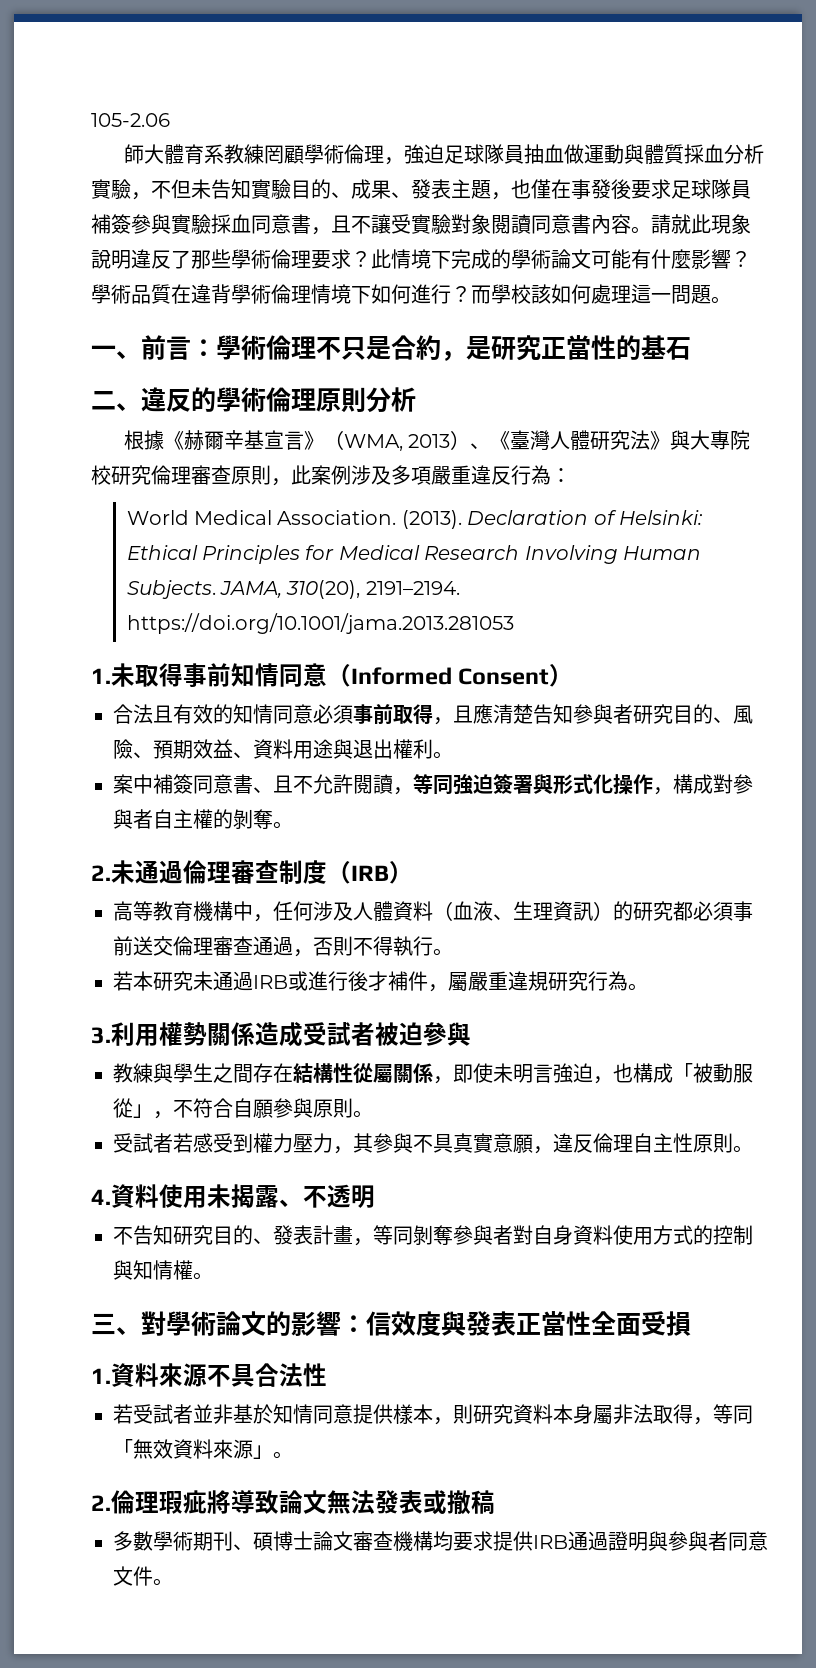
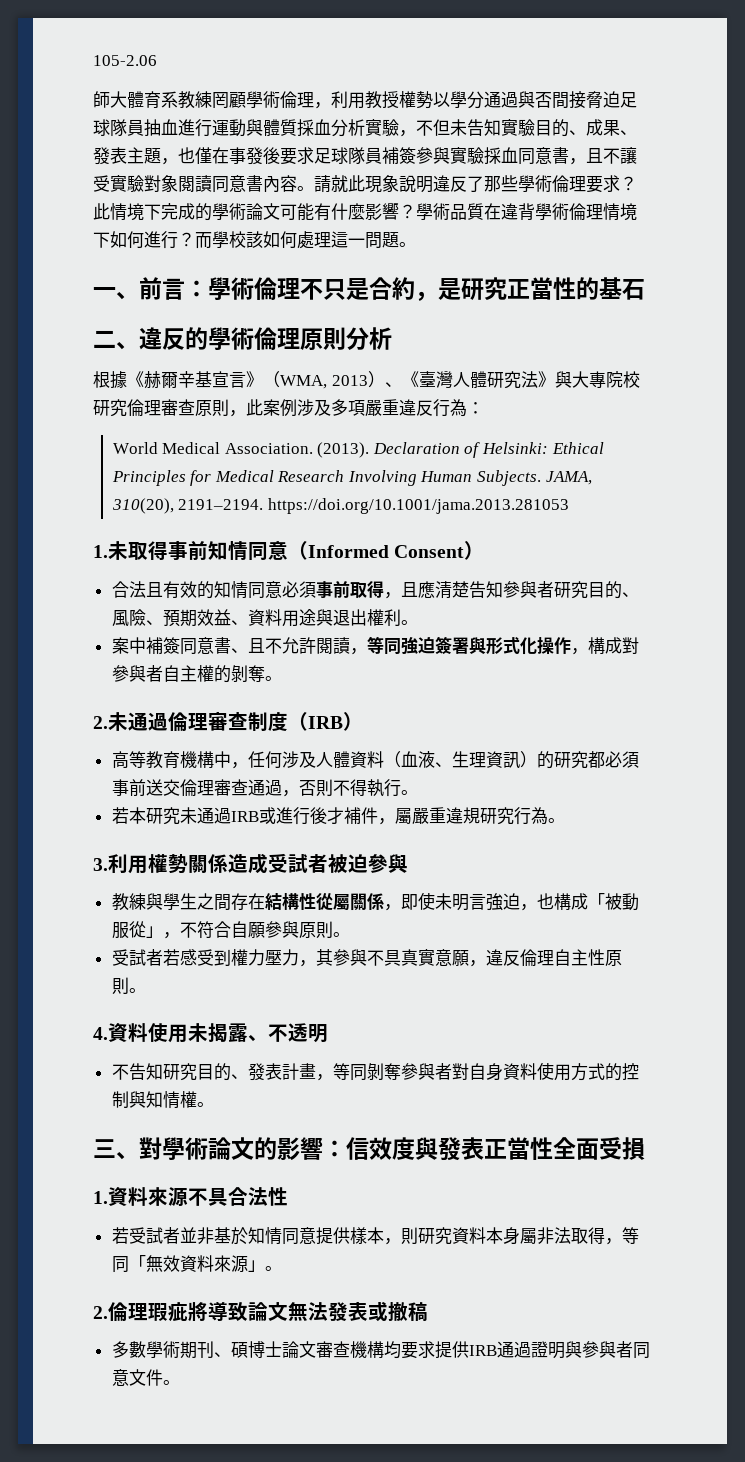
- 師大體育系教練罔顧學術倫理，強迫足球隊員抽血做運動與體質採血分析實驗，不但未告知實驗目的、成果、發表主題，也僅在事發後要求足球隊員補簽參與實驗採血同意書，且不讓受實驗對象閱讀同意書內容。
+ 師大體育系教練罔顧學術倫理，利用教授權勢以學分通過與否間接脅迫足球隊員抽血進行運動與體質採血分析實驗，不但未告知實驗目的、成果、發表主題，也僅在事發後要求足球隊員補簽參與實驗採血同意書，且不讓受實驗對象閱讀同意書內容。

